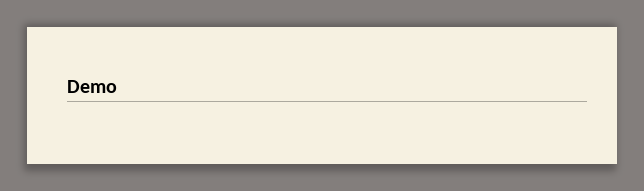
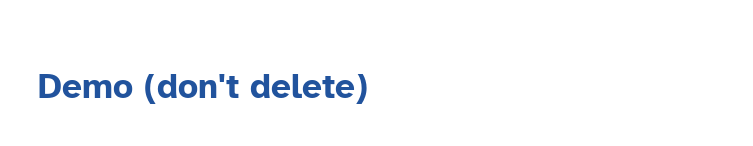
- Demo
+ Demo (don't delete)

